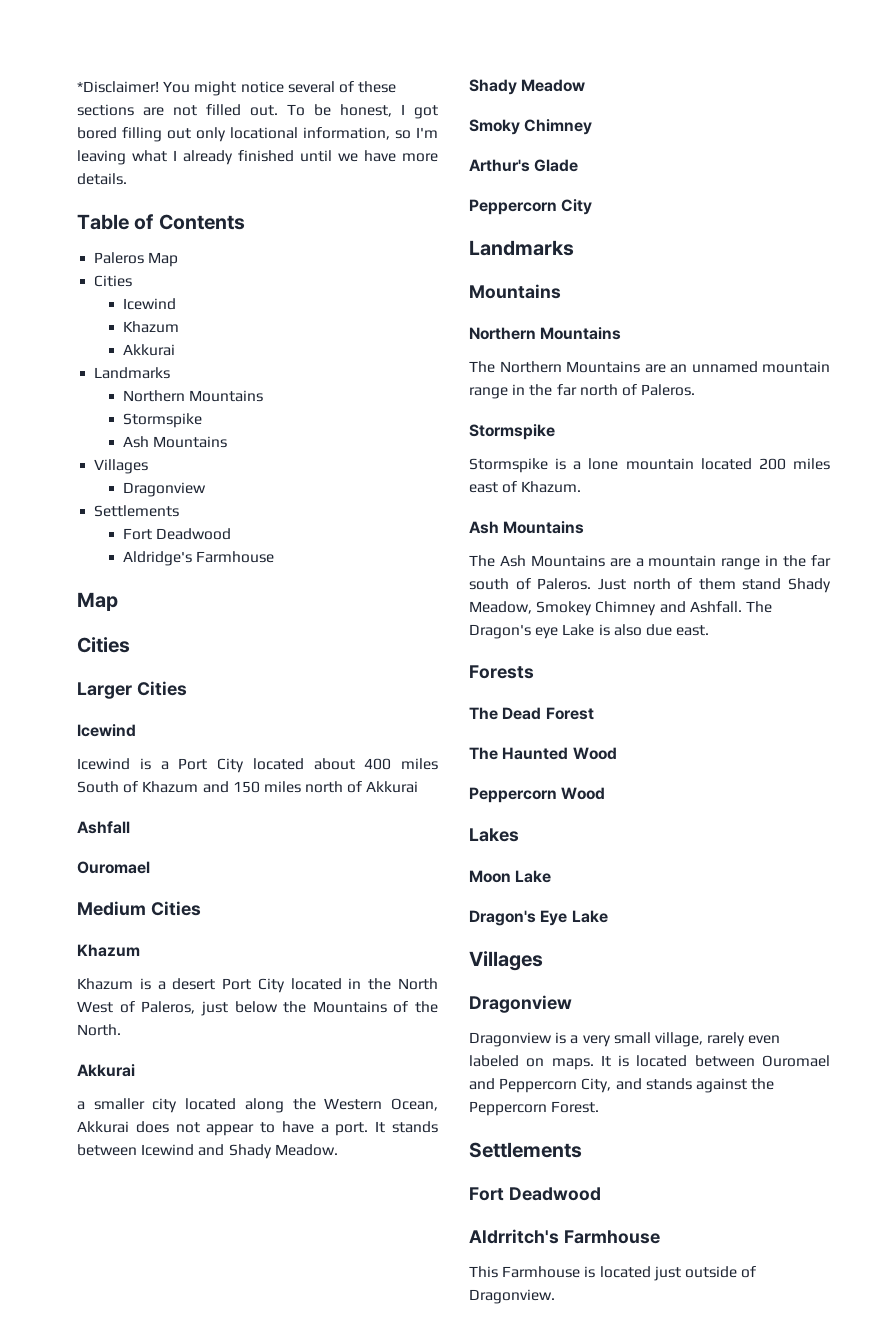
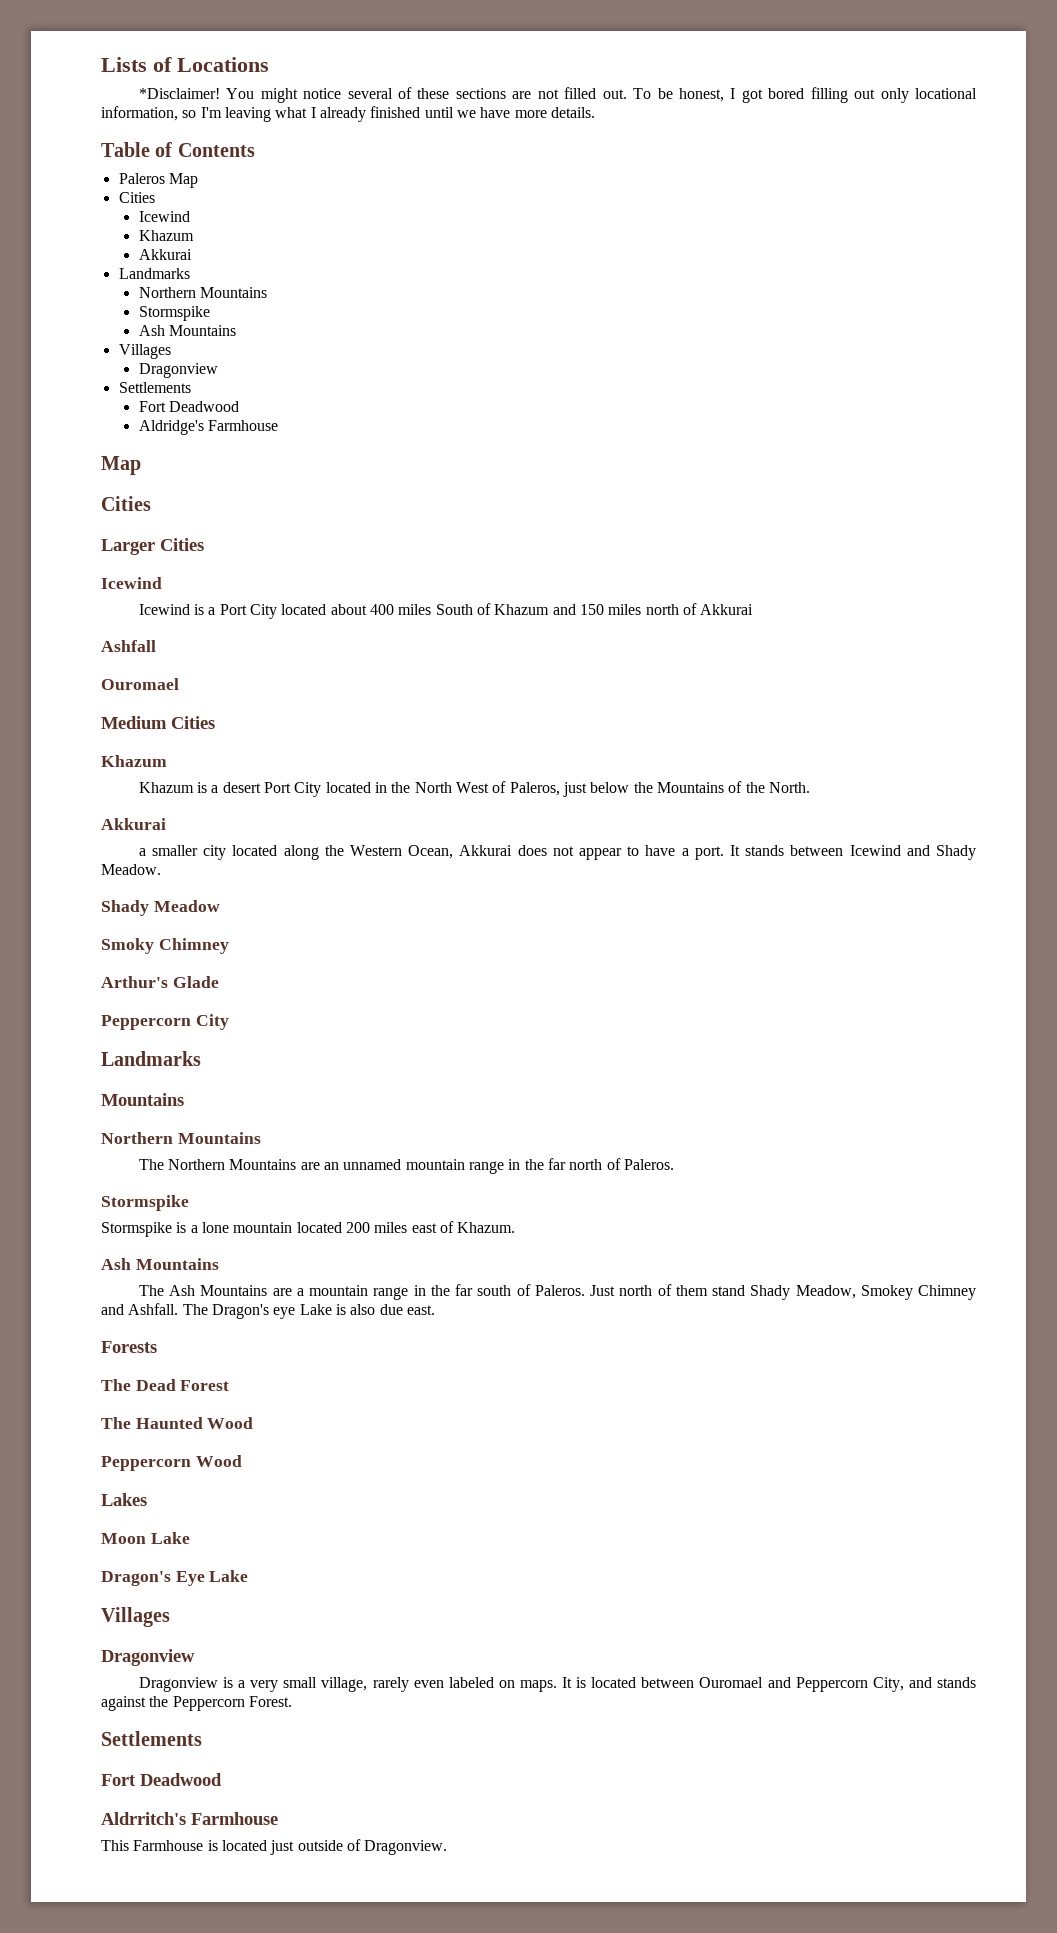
+ Lists of Locations

